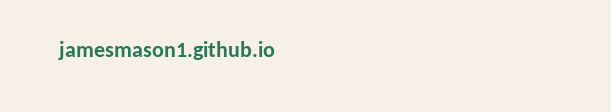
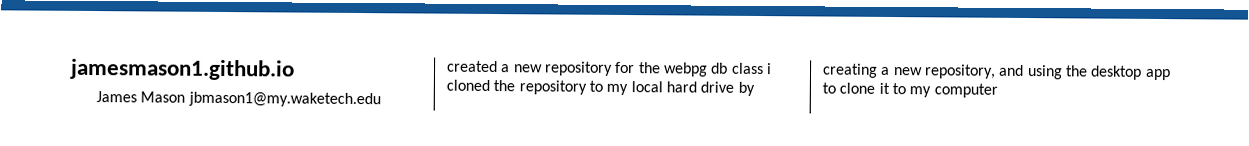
+ James Mason jbmason1@my.waketech.edu created a new repository for the webpg db class i cloned the repository to my local hard drive by creating a new repository, and using the desktop app to clone it to my computer

